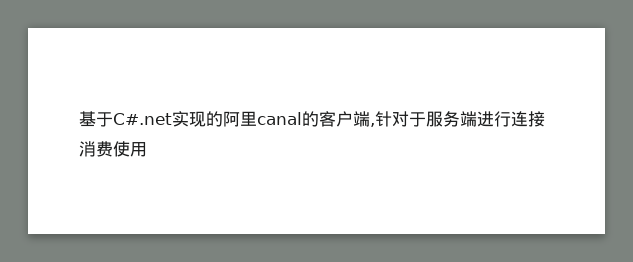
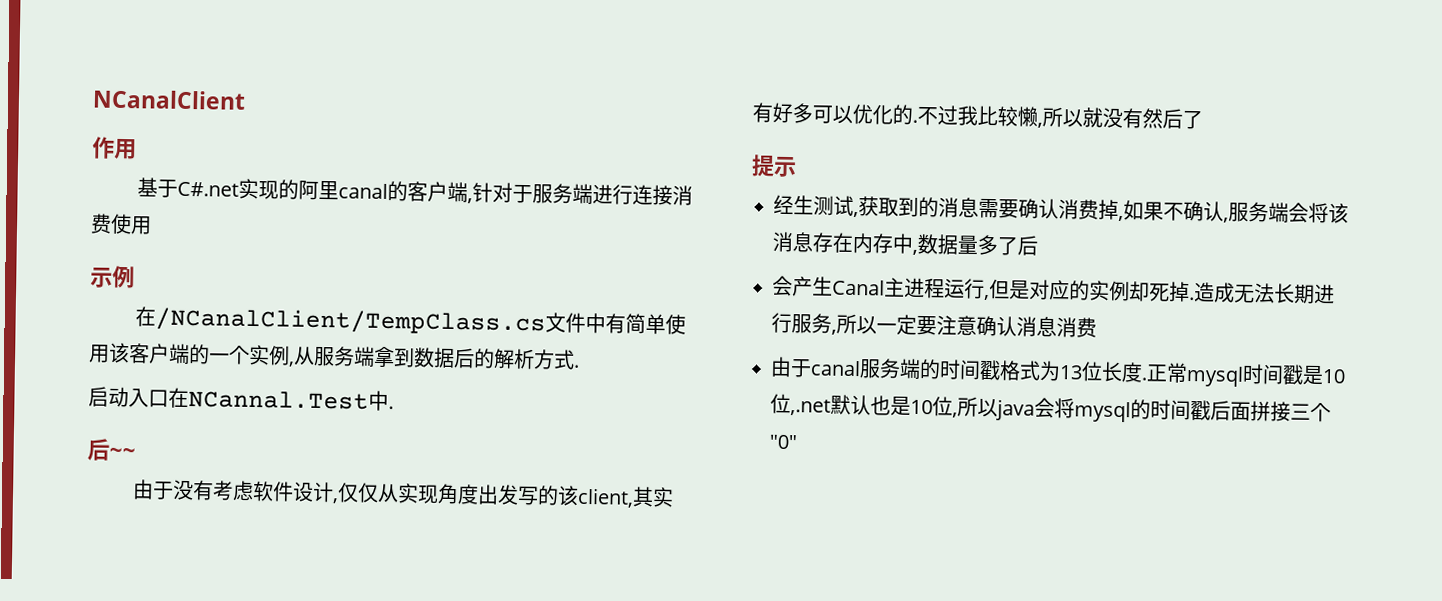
+ NCanalClient
+ 作用
+ 示例
+ 在/NCanalClient/TempClass.cs文件中有简单使用该客户端的一个实例,从服务端拿到数据后的解析方式.
+ 启动入口在NCannal.Test中.
+ 后~~
+ 由于没有考虑软件设计,仅仅从实现角度出发写的该client,其实有好多可以优化的.不过我比较懒,所以就没有然后了
+ 提示
+ 经生测试,获取到的消息需要确认消费掉,如果不确认,服务端会将该消息存在内存中,数据量多了后
+ 会产生Canal主进程运行,但是对应的实例却死掉.造成无法长期进行服务,所以一定要注意确认消息消费
+ 由于canal服务端的时间戳格式为13位长度.正常mysql时间戳是10位,.net默认也是10位,所以java会将mysql的时间戳后面拼接三个"0"

